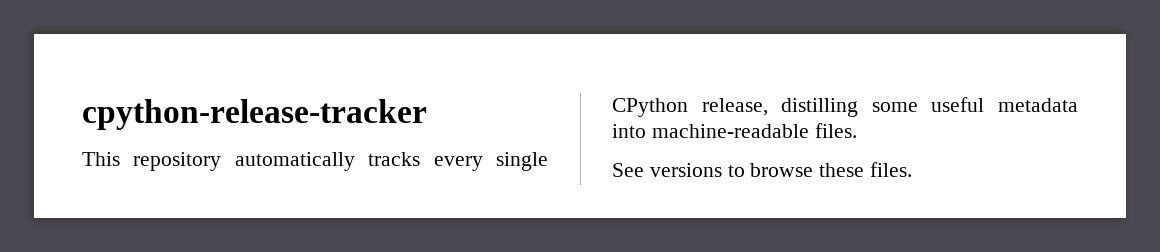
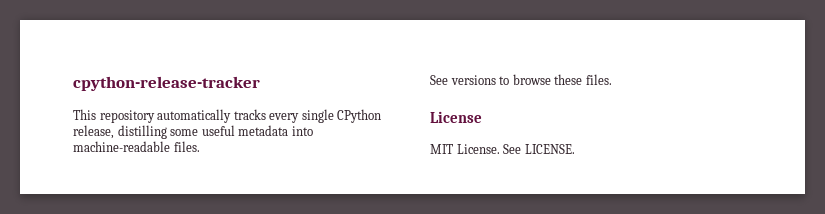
+ License
+ MIT License. See LICENSE.

